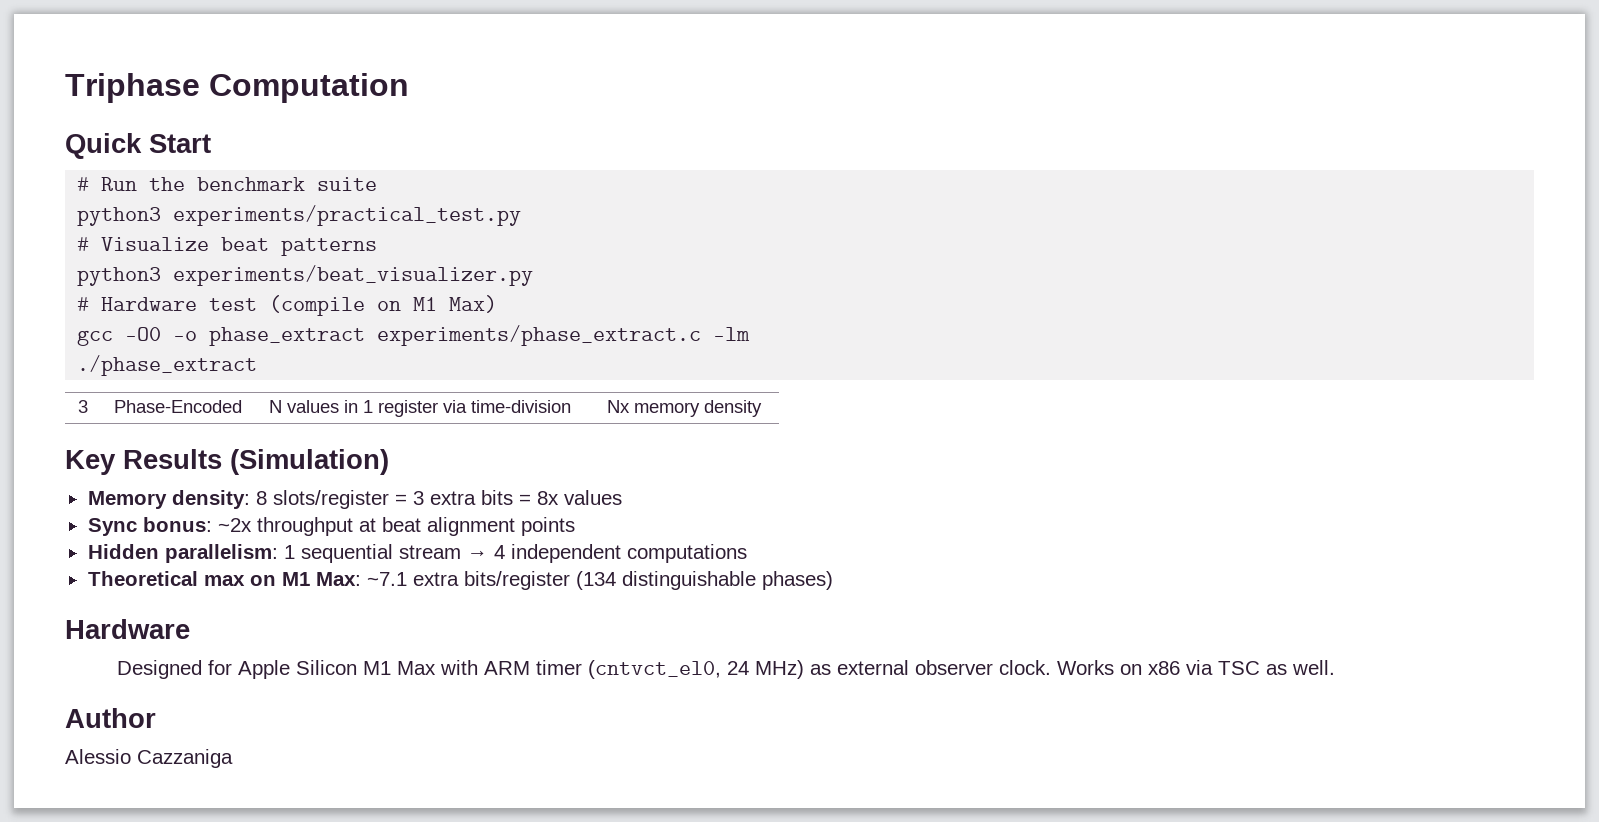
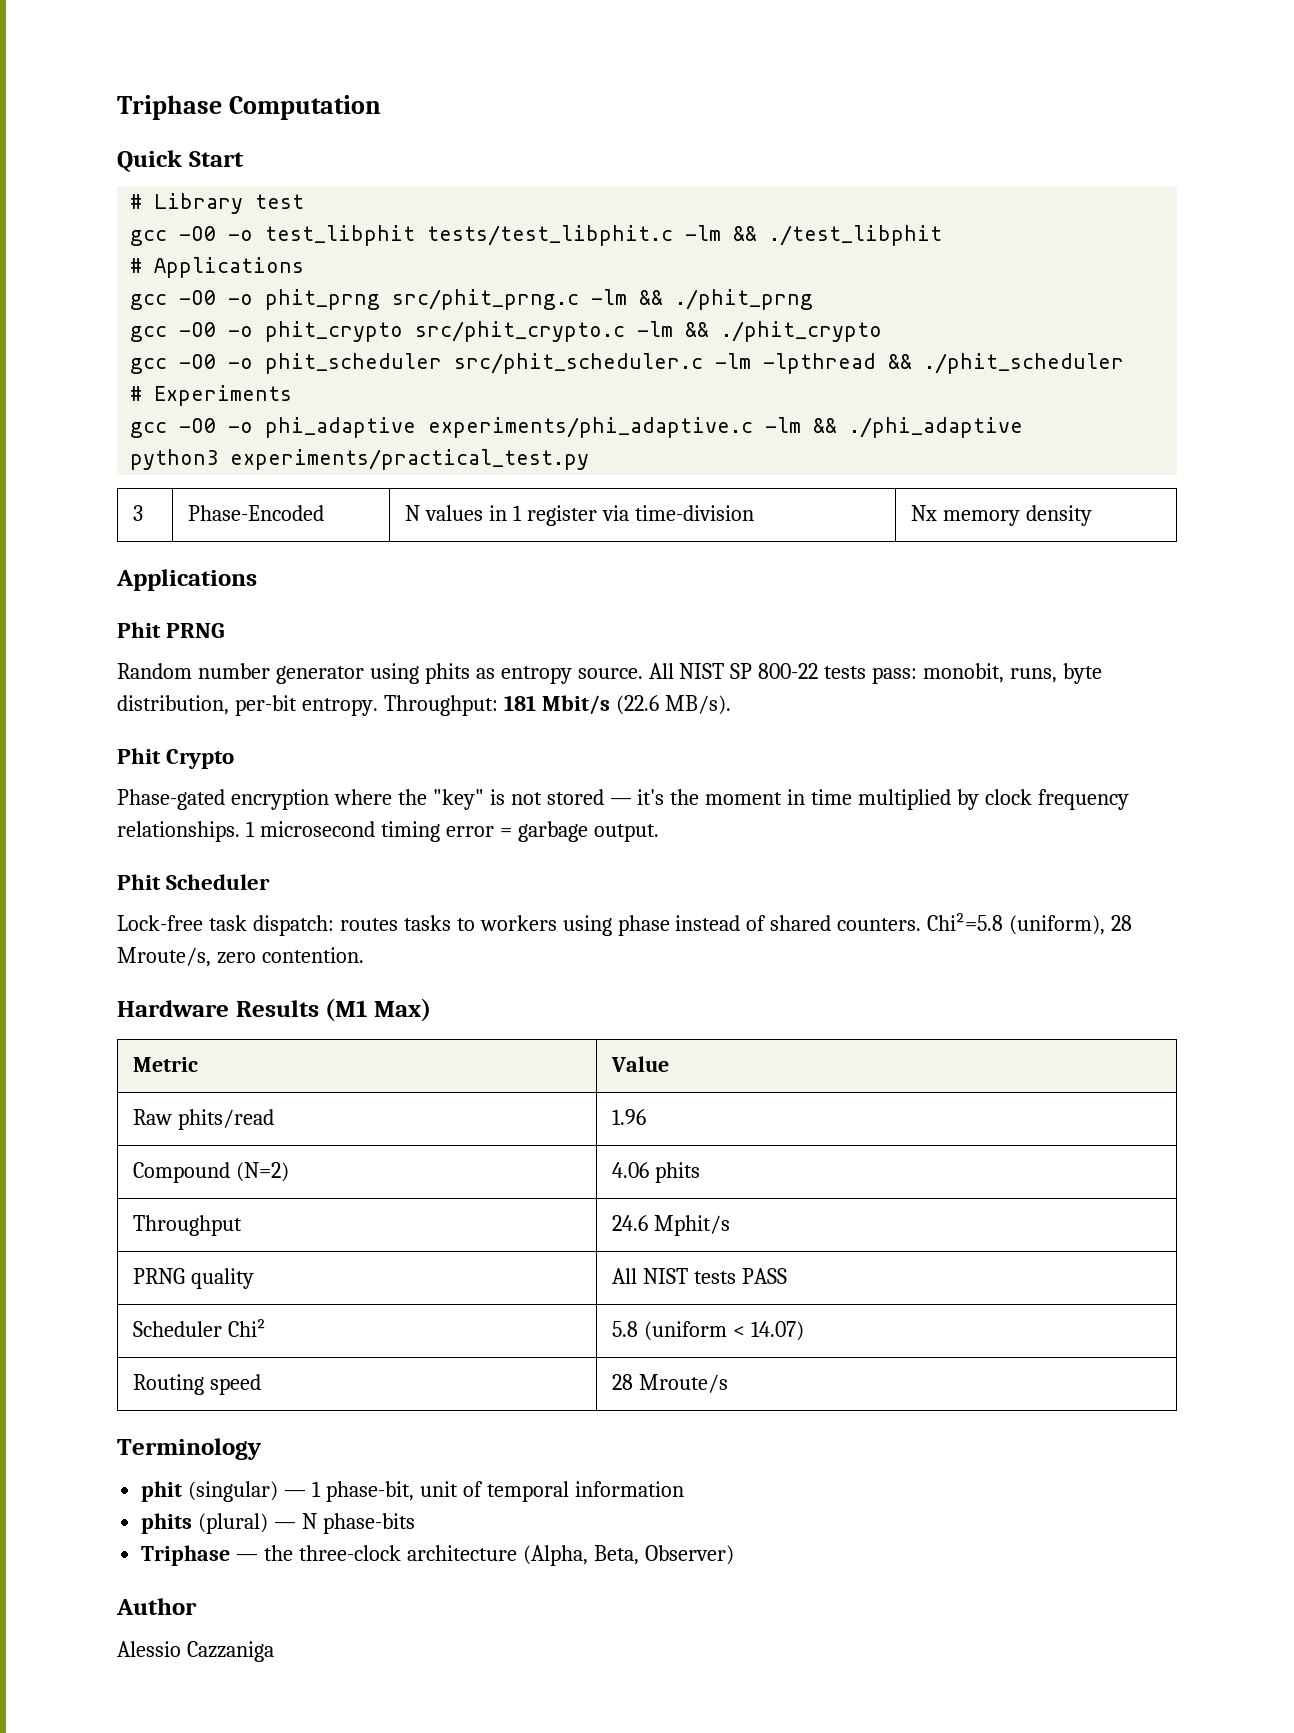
- # Run the benchmark suite
+ # Library test
+ gcc -O0 -o test_libphit tests/test_libphit.c -lm && ./test_libphit
+ # Applications
+ gcc -O0 -o phit_prng src/phit_prng.c -lm && ./phit_prng
+ gcc -O0 -o phit_crypto src/phit_crypto.c -lm && ./phit_crypto
+ gcc -O0 -o phit_scheduler src/phit_scheduler.c -lm -lpthread && ./phit_scheduler
+ # Experiments
+ gcc -O0 -o phi_adaptive experiments/phi_adaptive.c -lm && ./phi_adaptive
  python3 experiments/practical_test.py
- # Visualize beat patterns
- python3 experiments/beat_visualizer.py
- # Hardware test (compile on M1 Max)
- gcc -O0 -o phase_extract experiments/phase_extract.c -lm
- ./phase_extract
  3 | Phase-Encoded | N values in 1 register via time-division | Nx memory density
- Key Results (Simulation)
- Memory density: 8 slots/register = 3 extra bits = 8x values
- Sync bonus: ~2x throughput at beat alignment points
- Hidden parallelism: 1 sequential stream → 4 independent computations
- Theoretical max on M1 Max: ~7.1 extra bits/register (134 distinguishable phases)
- Hardware
- Designed for Apple Silicon M1 Max with ARM timer (cntvct_el0, 24 MHz) as external observer clock. Works on x86 via TSC as well.
+ Applications
+ Phit PRNG
+ Random number generator using phits as entropy source. All NIST SP 800-22 tests pass: monobit, runs, byte distribution, per-bit entropy. Throughput: 181 Mbit/s (22.6 MB/s).
+ Phit Crypto
+ Phase-gated encryption where the "key" is not stored — it's the moment in time multiplied by clock frequency relationships. 1 microsecond timing error = garbage output.
+ Phit Scheduler
+ Lock-free task dispatch: routes tasks to workers using phase instead of shared counters. Chi²=5.8 (uniform), 28 Mroute/s, zero contention.
+ Hardware Results (M1 Max)
+ Metric | Value
+ Raw phits/read | 1.96
+ Compound (N=2) | 4.06 phits
+ Throughput | 24.6 Mphit/s
+ PRNG quality | All NIST tests PASS
+ Scheduler Chi² | 5.8 (uniform < 14.07)
+ Routing speed | 28 Mroute/s
+ Terminology
+ phit (singular) — 1 phase-bit, unit of temporal information
+ phits (plural) — N phase-bits
+ Triphase — the three-clock architecture (Alpha, Beta, Observer)

